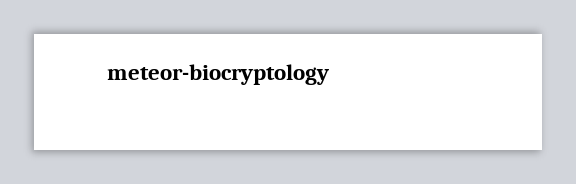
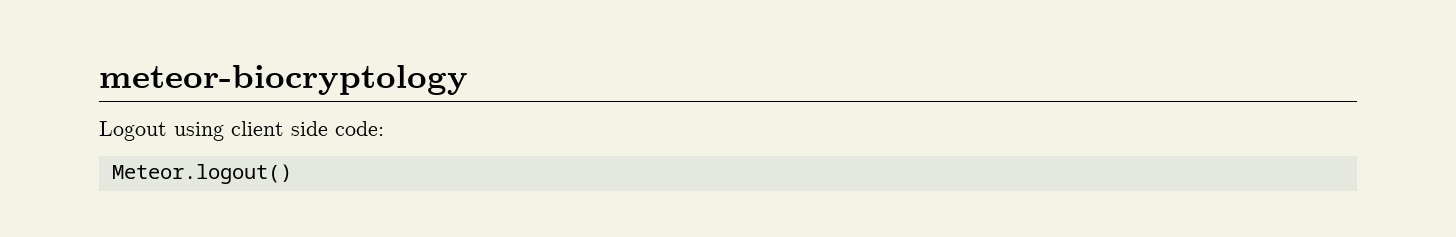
+ Logout using client side code:
+ Meteor.logout()

